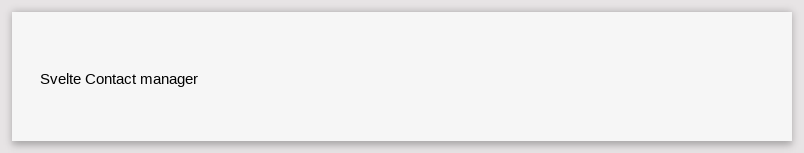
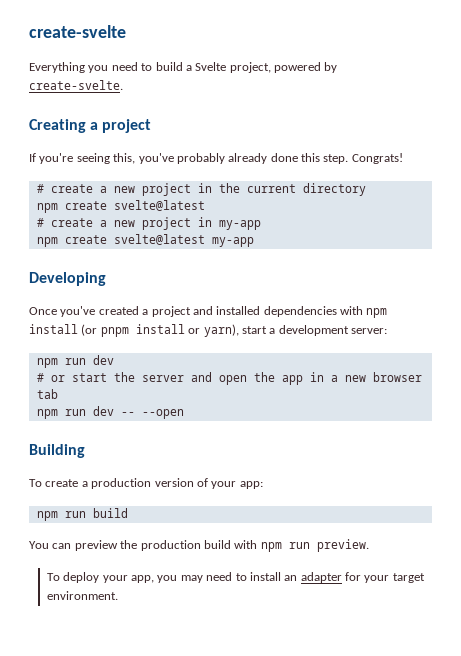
- Svelte Contact manager
+ create-svelte
+ Everything you need to build a Svelte project, powered by create-svelte.
+ Creating a project
+ If you're seeing this, you've probably already done this step. Congrats!
+ # create a new project in the current directory
+ npm create svelte@latest
+ # create a new project in my-app
+ npm create svelte@latest my-app
+ Developing
+ Once you've created a project and installed dependencies with npm install (or pnpm install or yarn), start a development server:
+ npm run dev
+ # or start the server and open the app in a new browser tab
+ npm run dev -- --open
+ Building
+ To create a production version of your app:
+ npm run build
+ You can preview the production build with npm run preview.
+ To deploy your app, you may need to install an adapter for your target environment.

